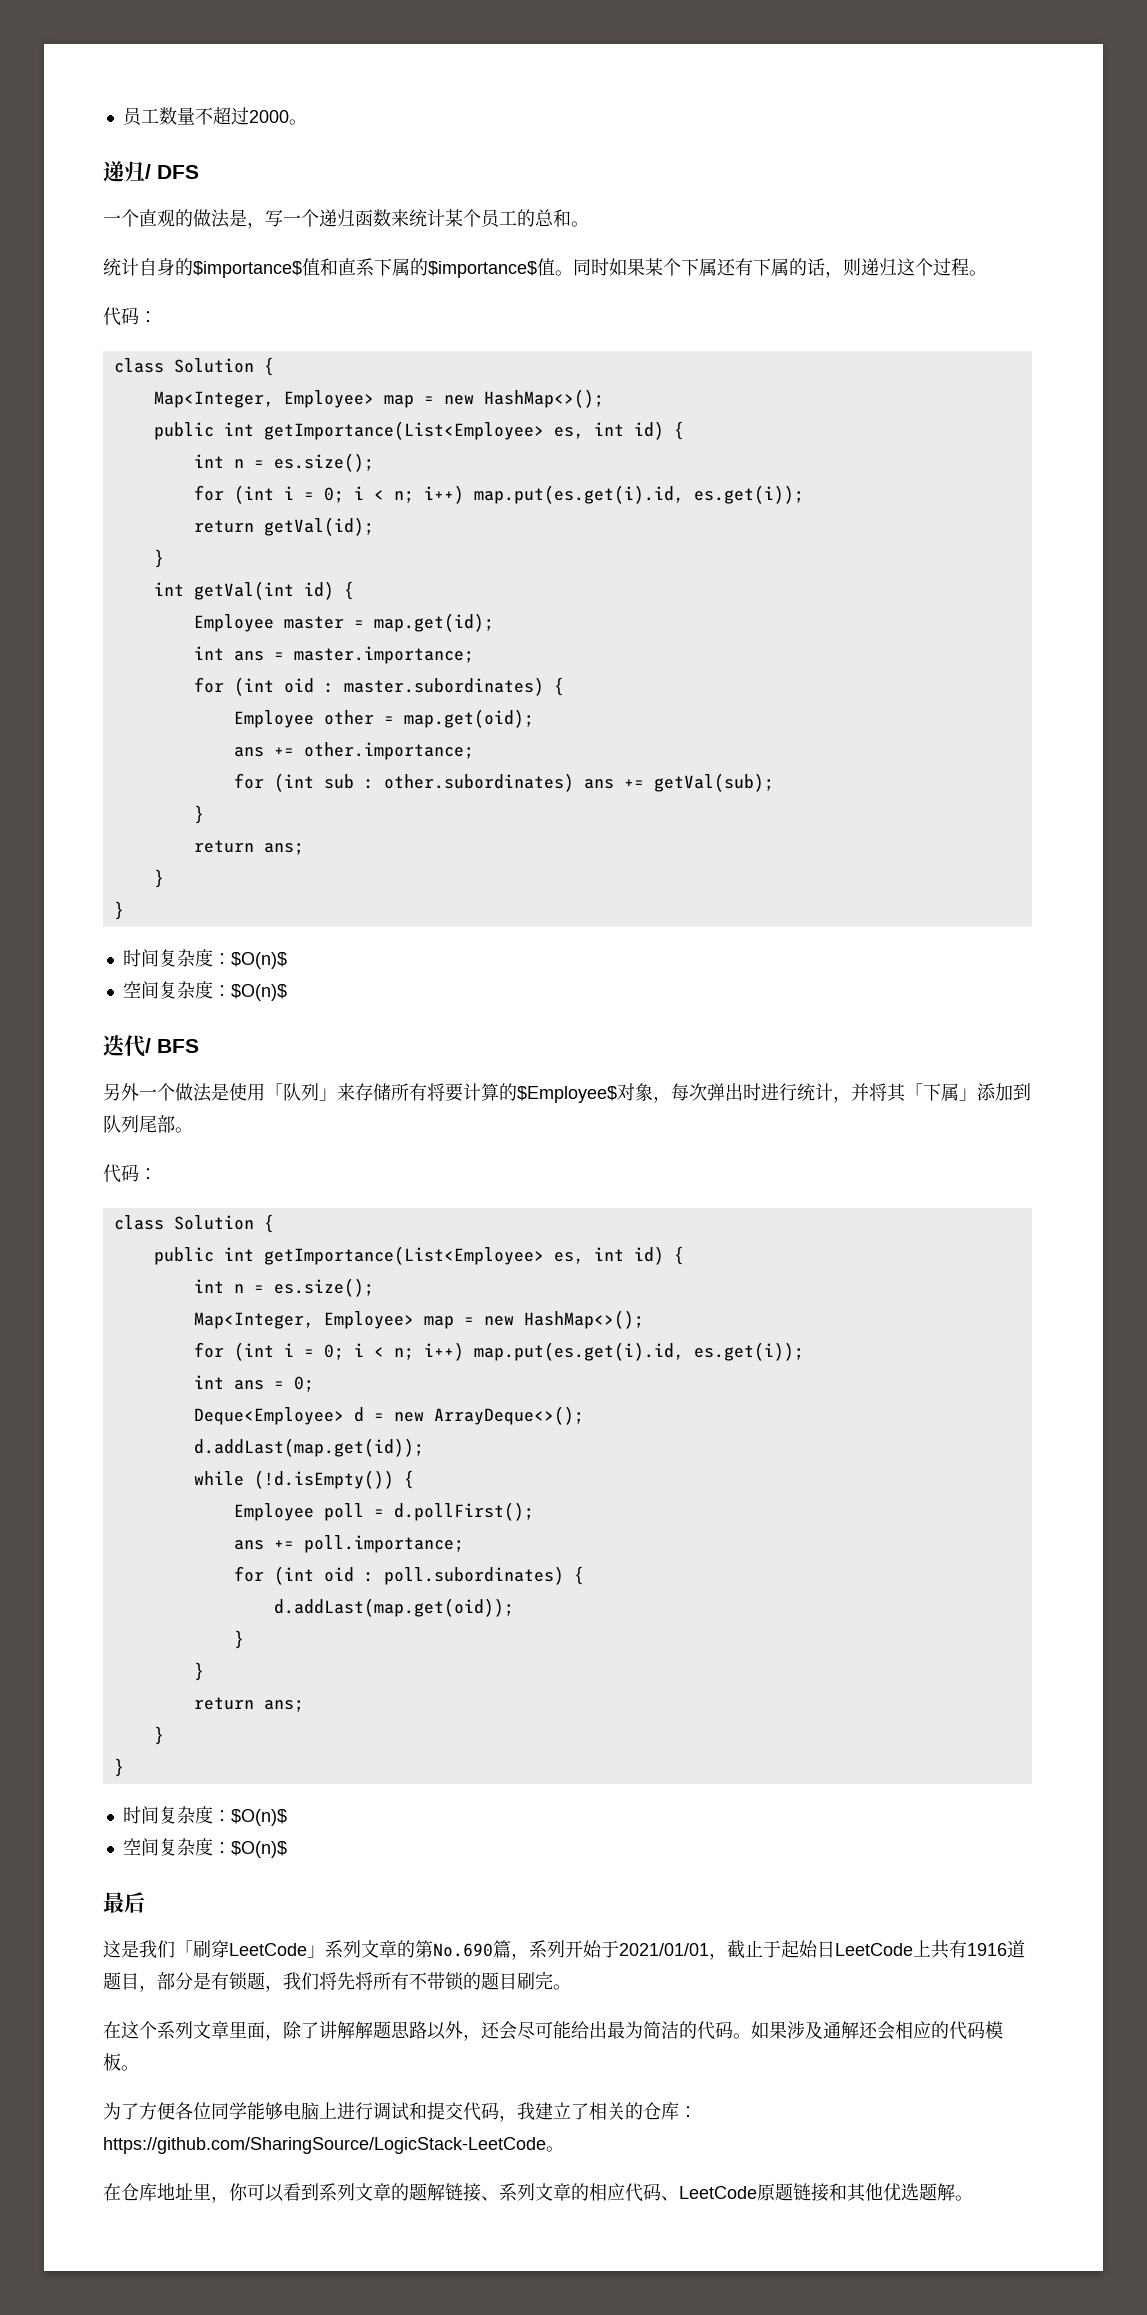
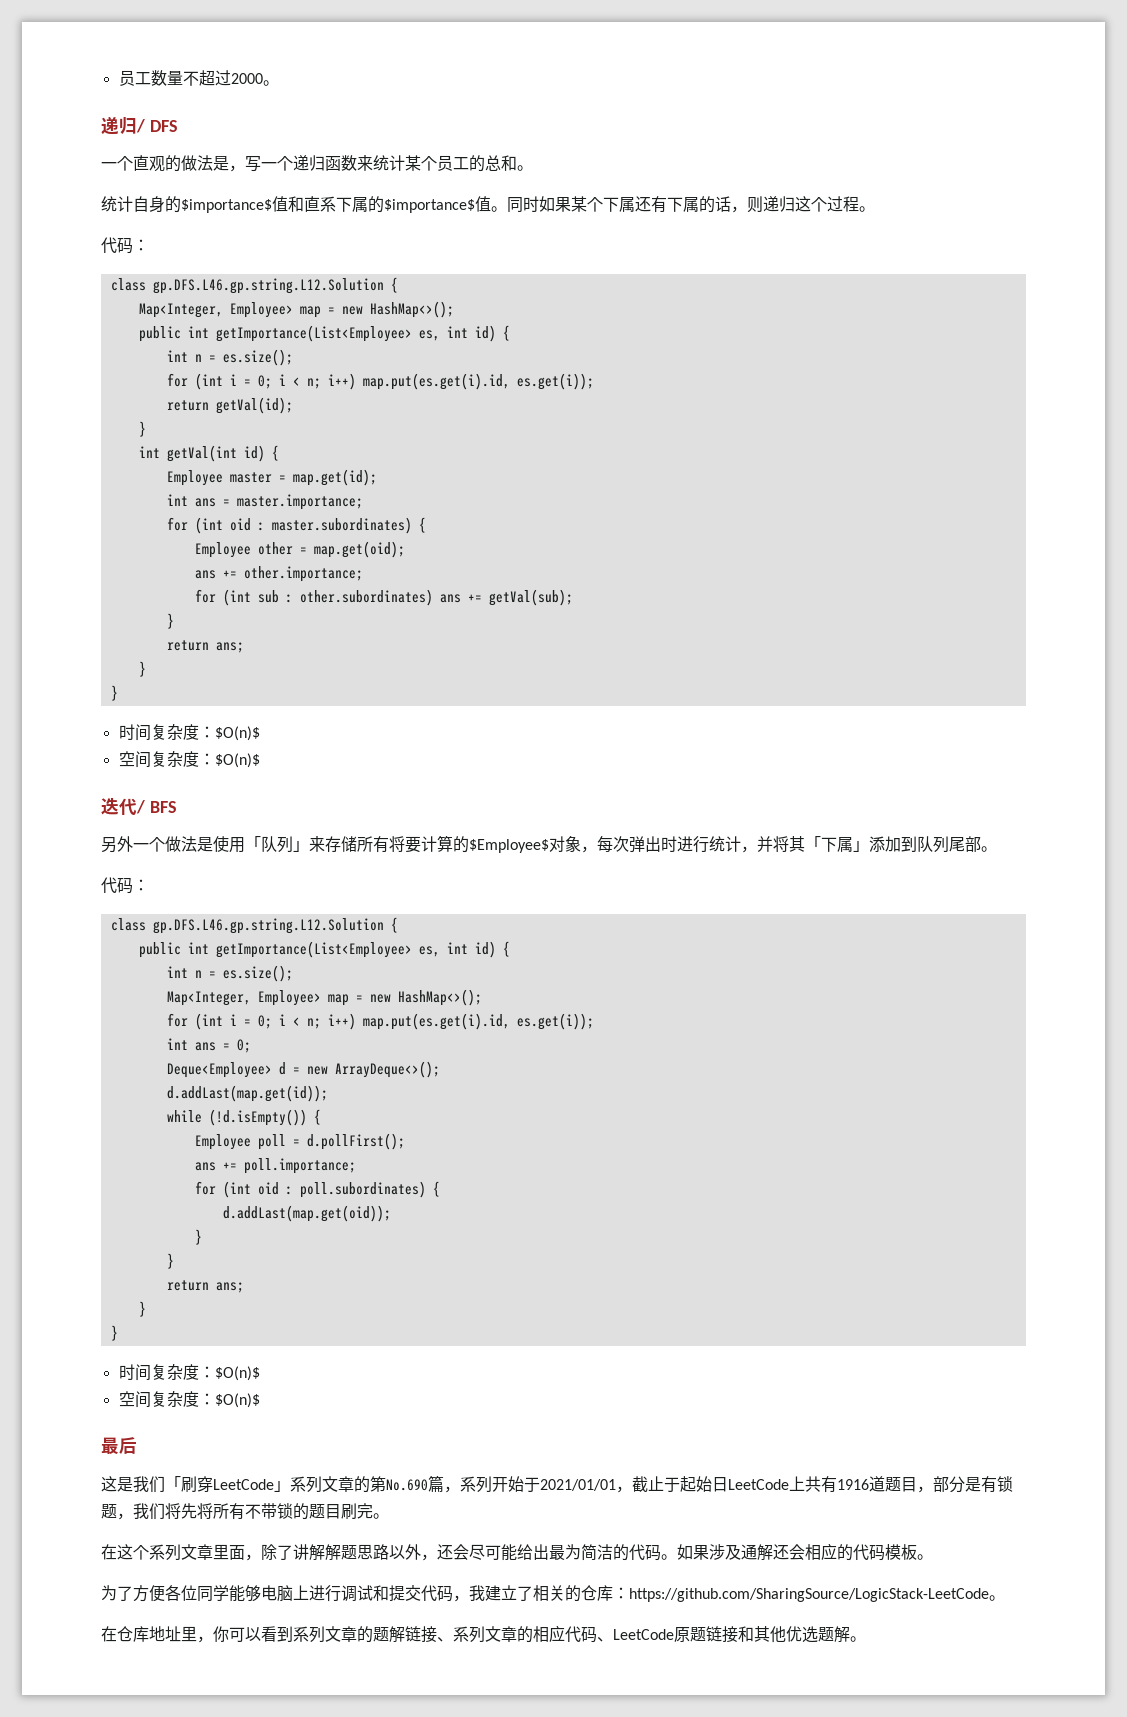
  同时如果某个下属还有下属的话，则递归这个过程。
  代码：
- class Solution {
+ class gp.DFS.L46.gp.string.L12.Solution {
  另外一个做法是使用「队列」来存储所有将要计算的$Employee$对象，每次弹出时进行统计，并将其「下属」添加到队列尾部。
  代码：
- class Solution {
+ class gp.DFS.L46.gp.string.L12.Solution {

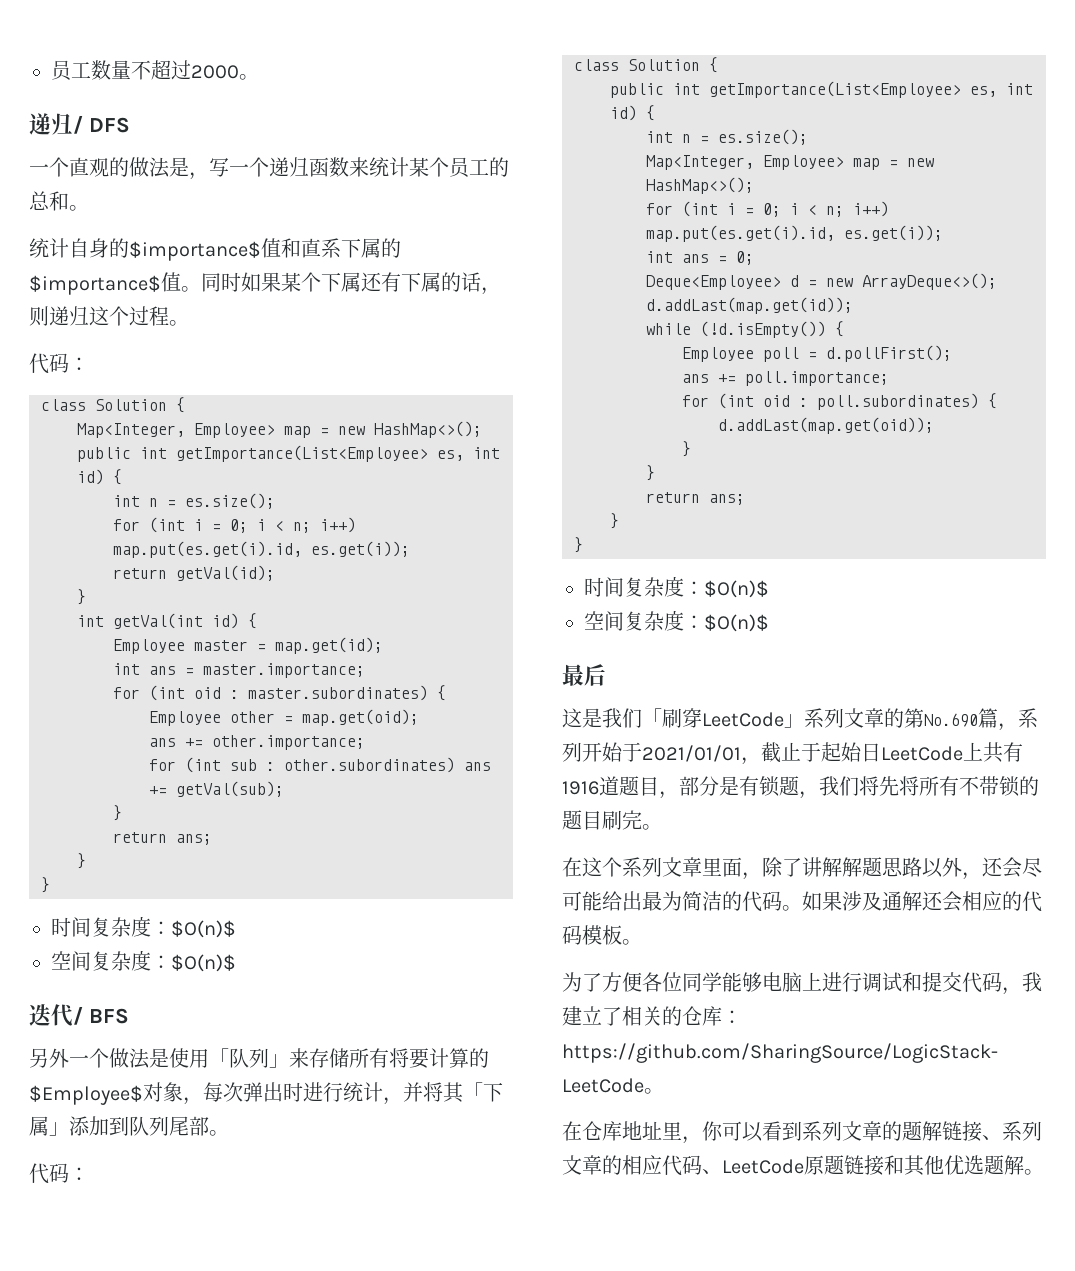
  同时如果某个下属还有下属的话，则递归这个过程。
  代码：
- class gp.DFS.L46.gp.string.L12.Solution {
+ class Solution {
  另外一个做法是使用「队列」来存储所有将要计算的$Employee$对象，每次弹出时进行统计，并将其「下属」添加到队列尾部。
  代码：
- class gp.DFS.L46.gp.string.L12.Solution {
+ class Solution {

